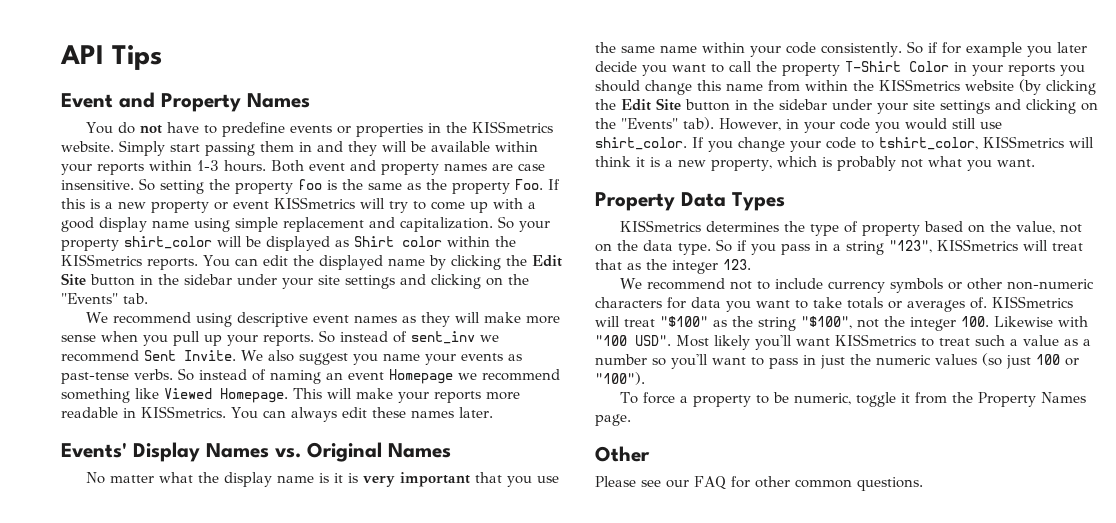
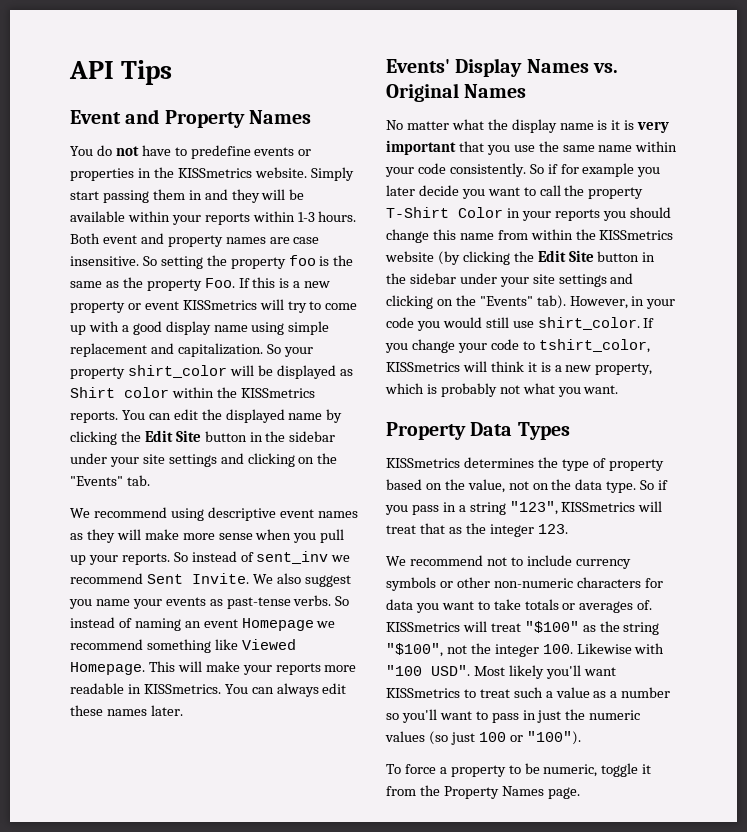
- Other
- Please see our FAQ for other common questions.

